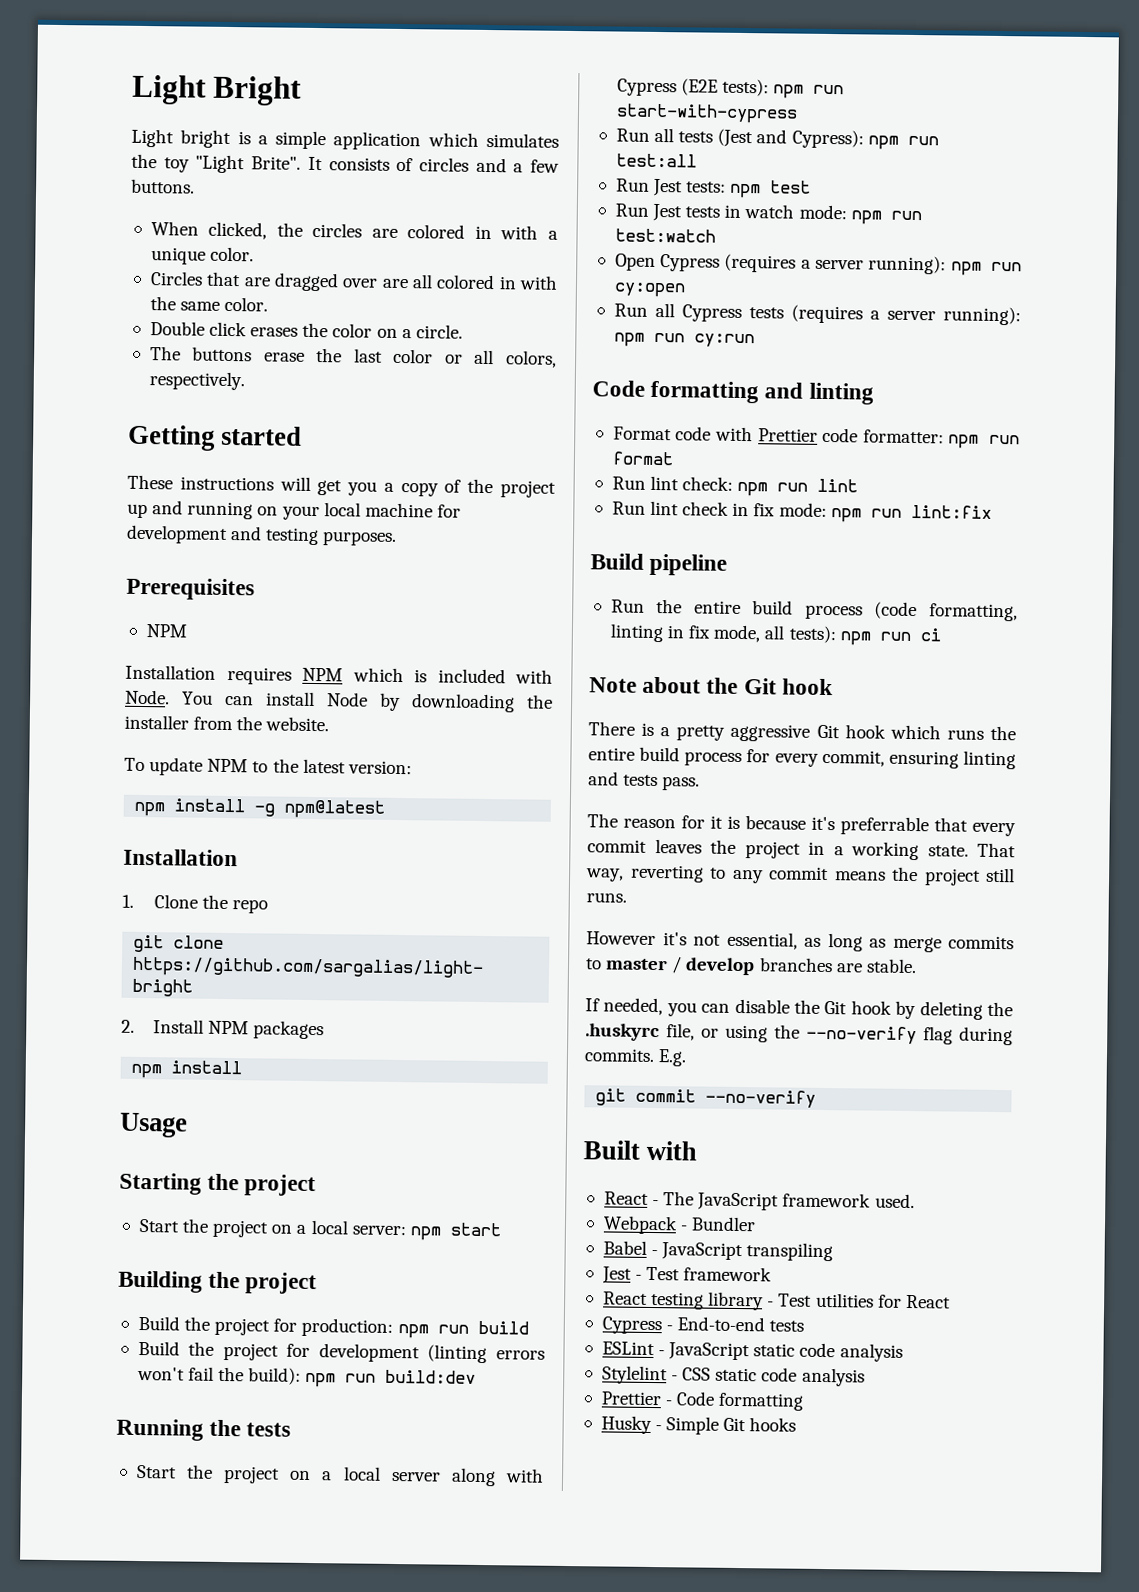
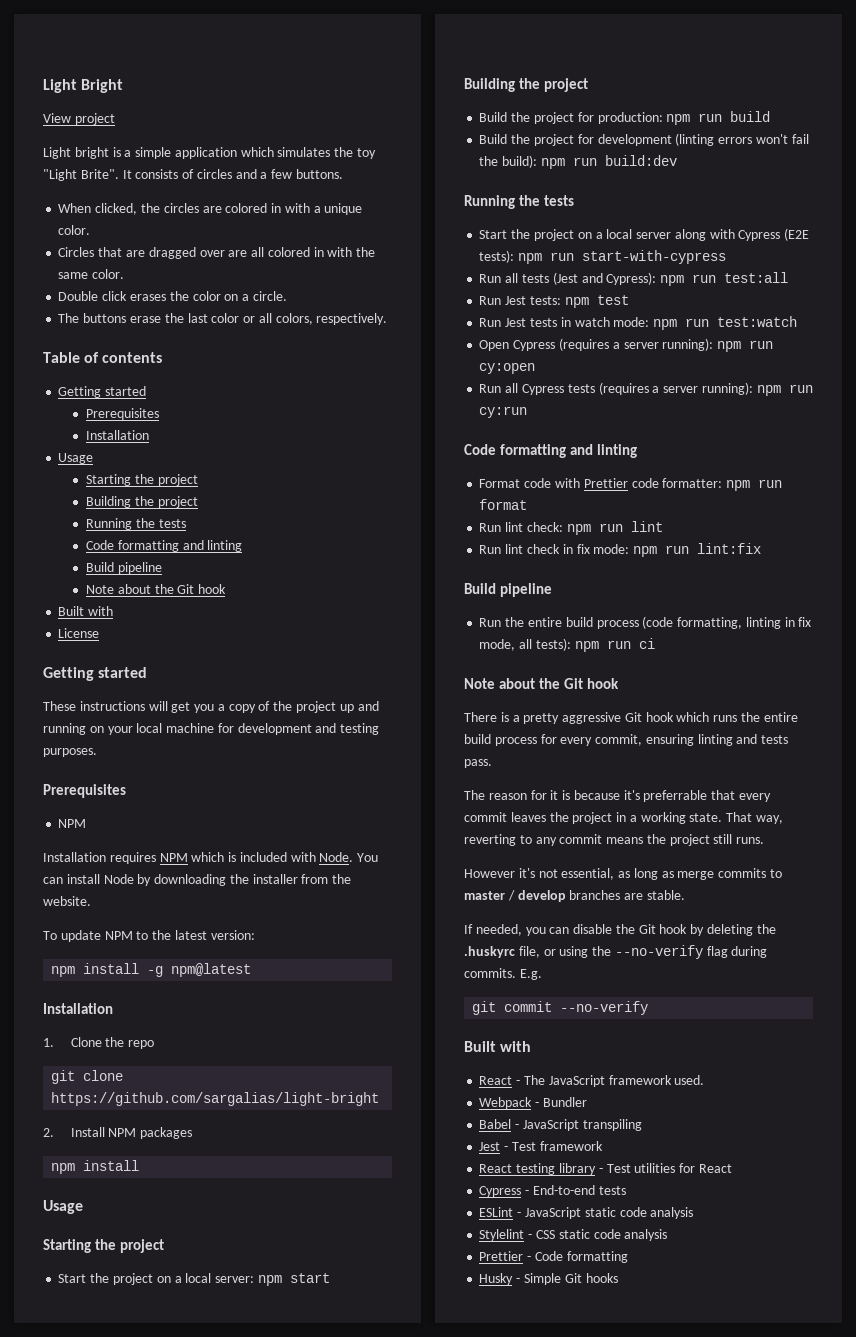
+ View project
+ Table of contents
+ Getting started
+ Prerequisites
+ Installation
+ Usage
+ Starting the project
+ Building the project
+ Running the tests
+ Code formatting and linting
+ Build pipeline
+ Note about the Git hook
+ Built with
+ License

